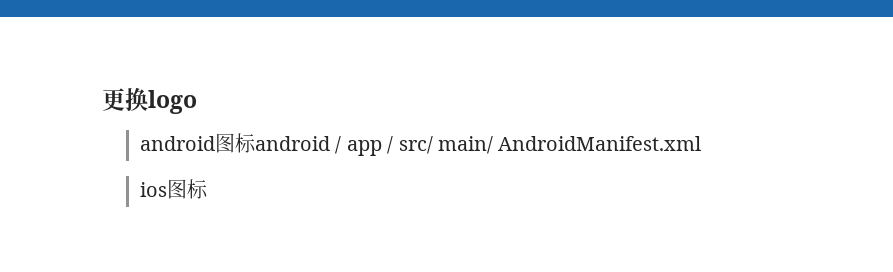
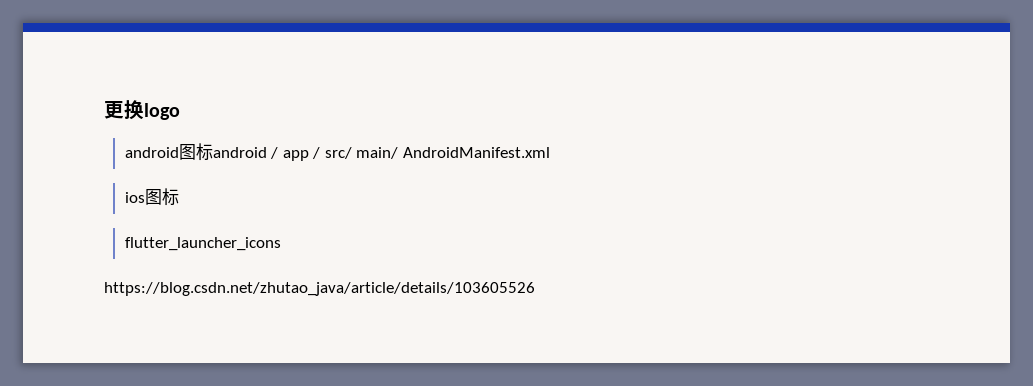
+ flutter_launcher_icons
+ https://blog.csdn.net/zhutao_java/article/details/103605526

